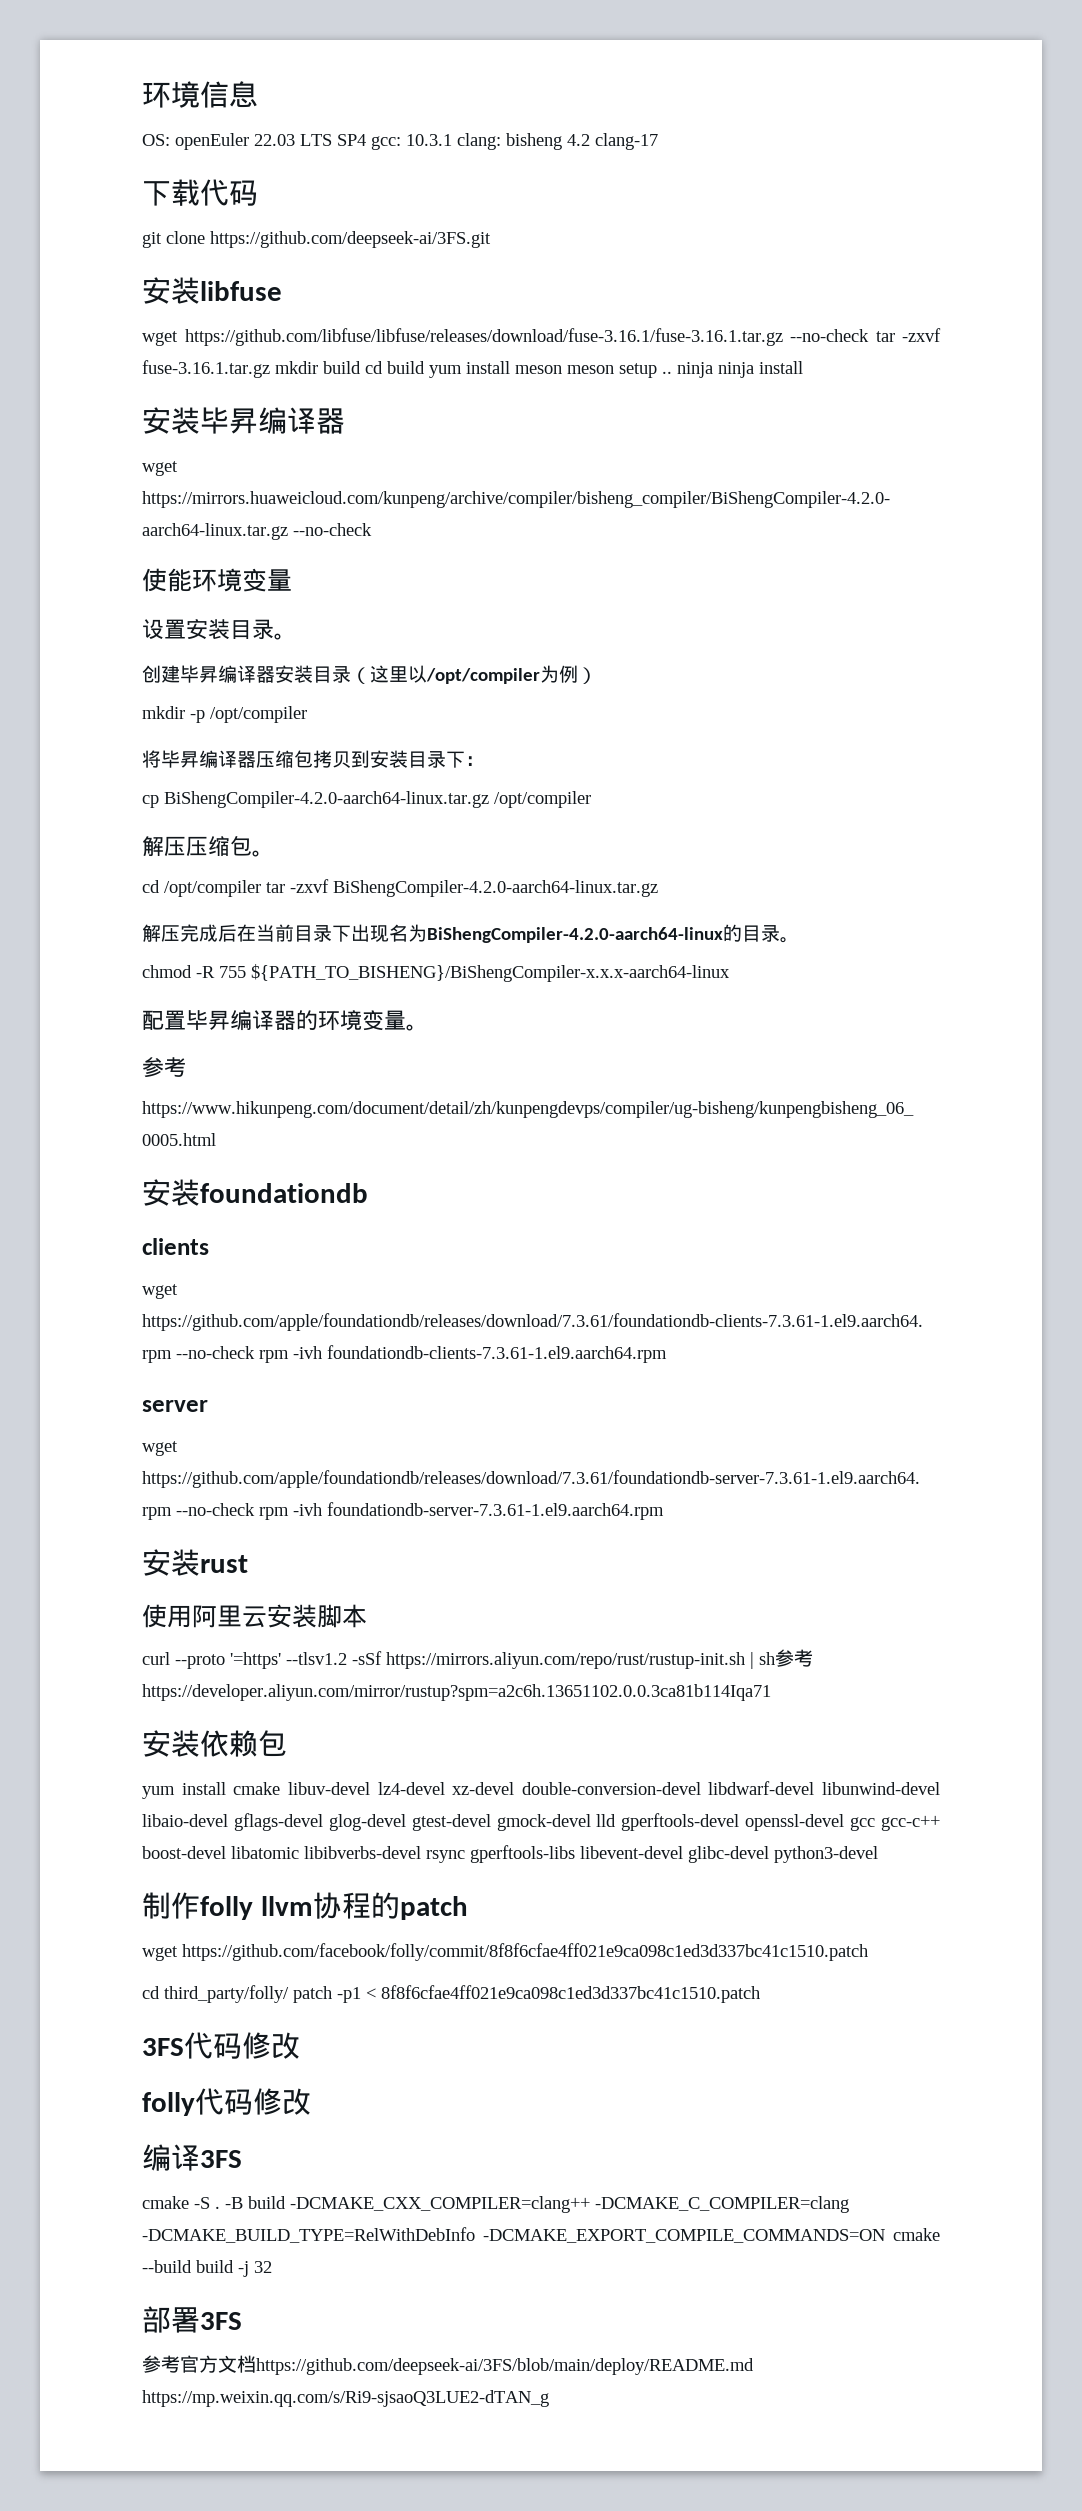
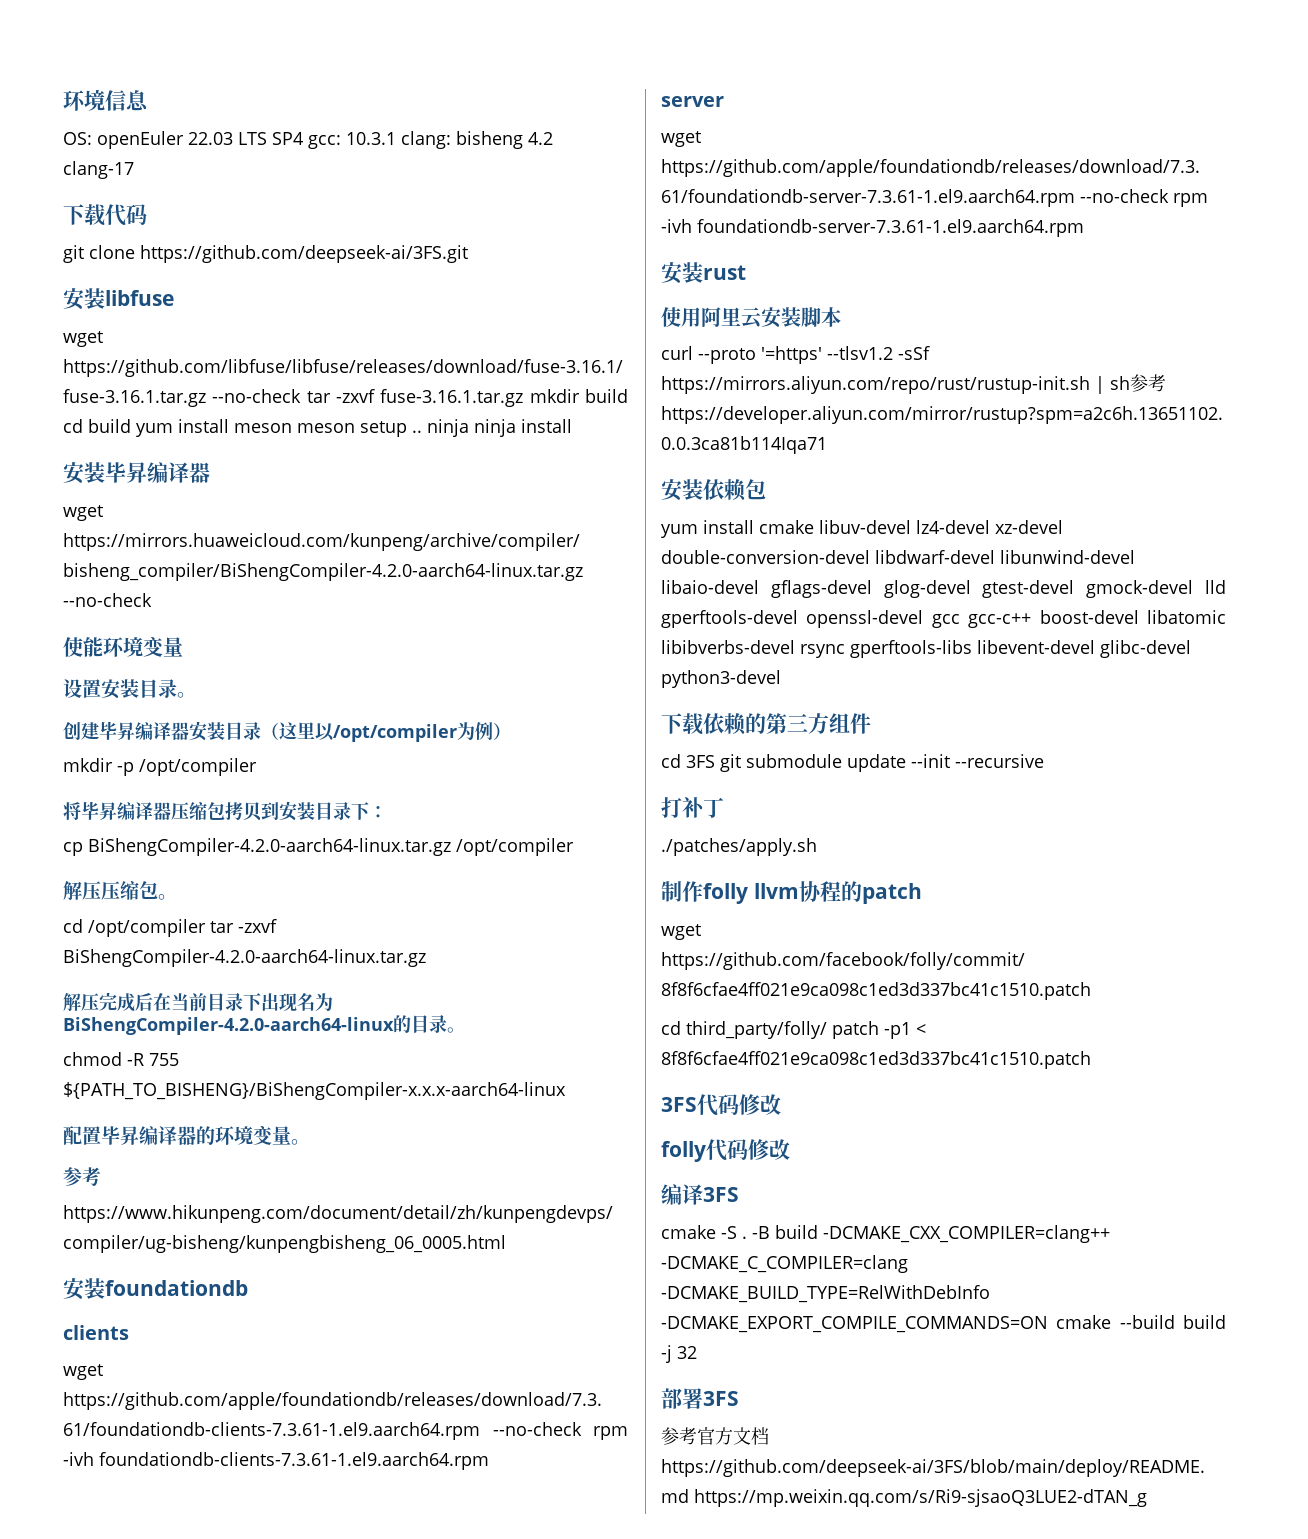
+ 下载依赖的第三方组件
+ cd 3FS git submodule update --init --recursive
+ 打补丁
+ ./patches/apply.sh

